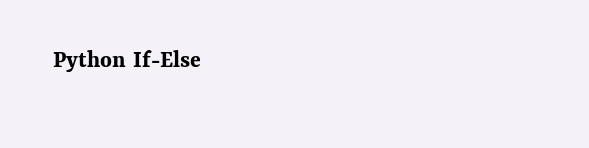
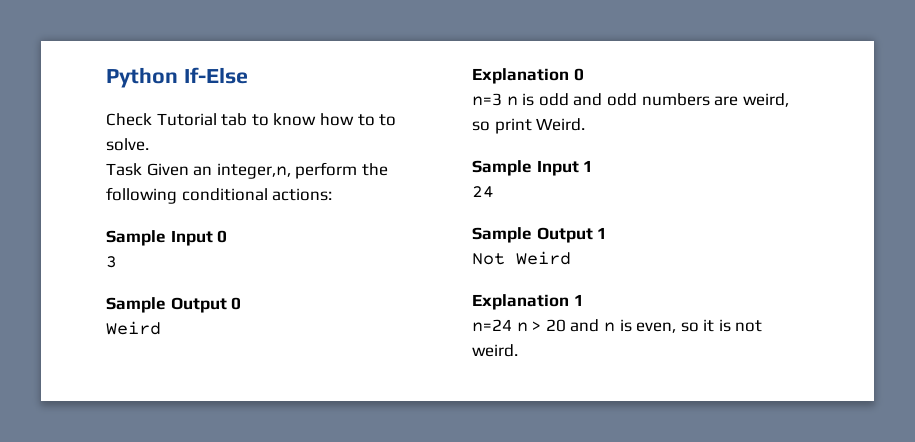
+ Check Tutorial tab to know how to to solve.
+ Task Given an integer,n, perform the following conditional actions:
+ Sample Input 0
+ 3
+ Sample Output 0
+ Weird
+ Explanation 0
+ n=3 n is odd and odd numbers are weird, so print Weird.
+ Sample Input 1
+ 24
+ Sample Output 1
+ Not Weird
+ Explanation 1
+ n=24 n > 20 and n is even, so it is not weird.

